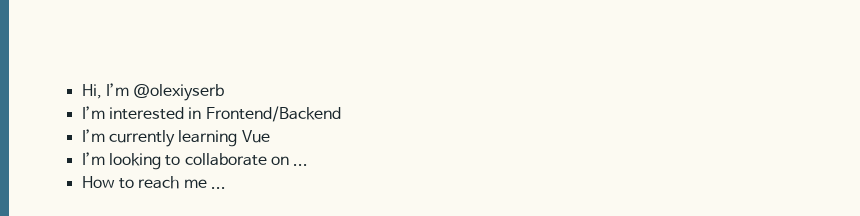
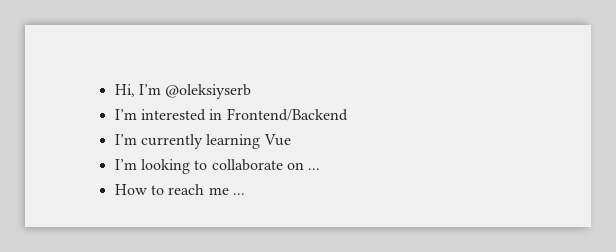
- Hi, I’m @olexiyserb
+ Hi, I’m @oleksiyserb

